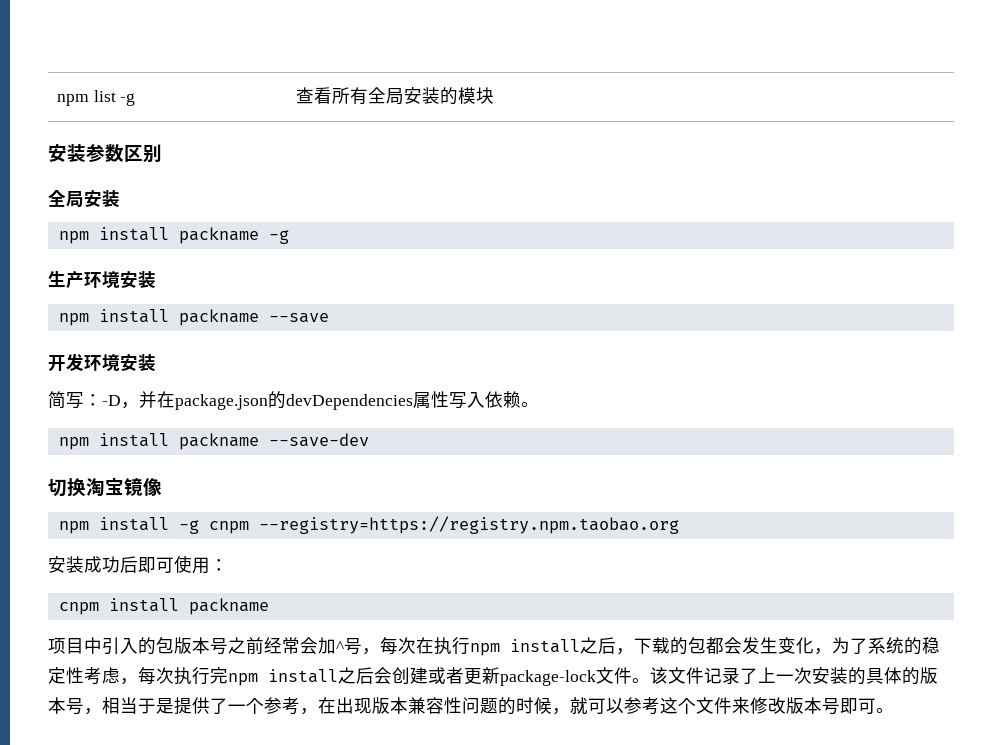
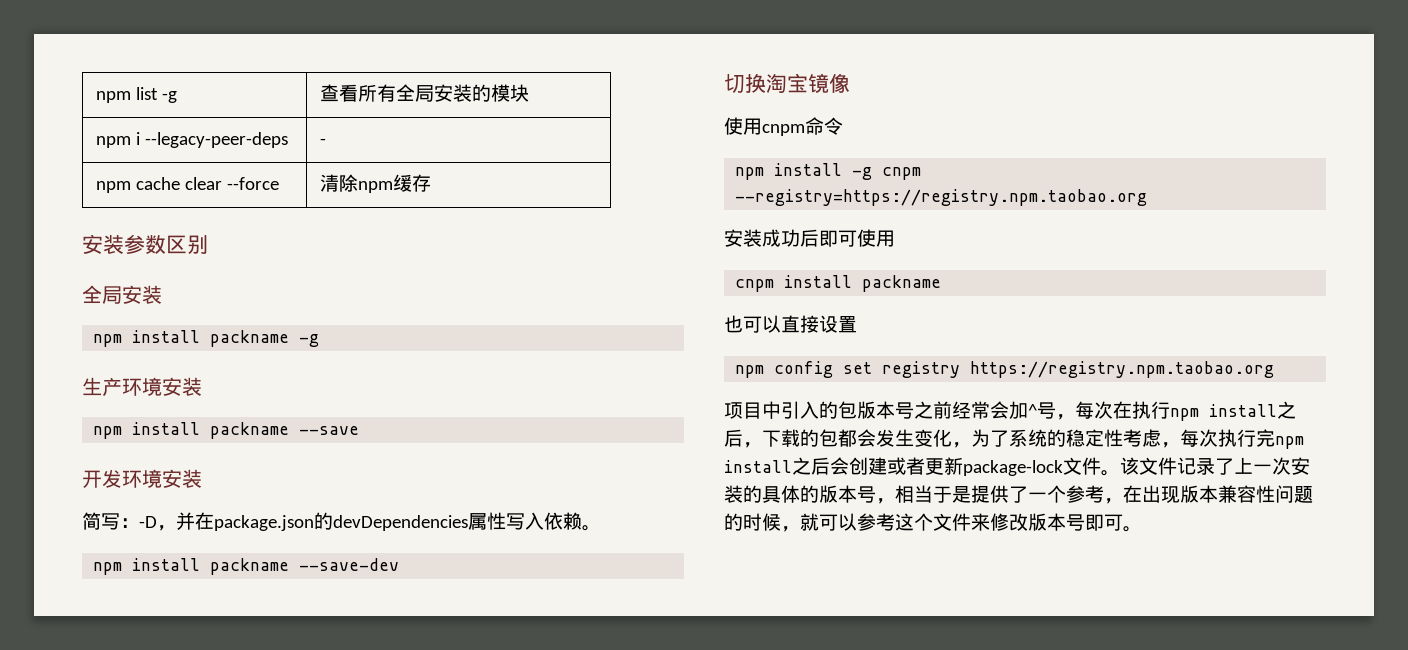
+ npm i --legacy-peer-deps | -
+ npm cache clear --force | 清除npm缓存
+ 使用cnpm命令
- 安装成功后即可使用：
+ 安装成功后即可使用
+ 也可以直接设置
+ npm config set registry https://registry.npm.taobao.org

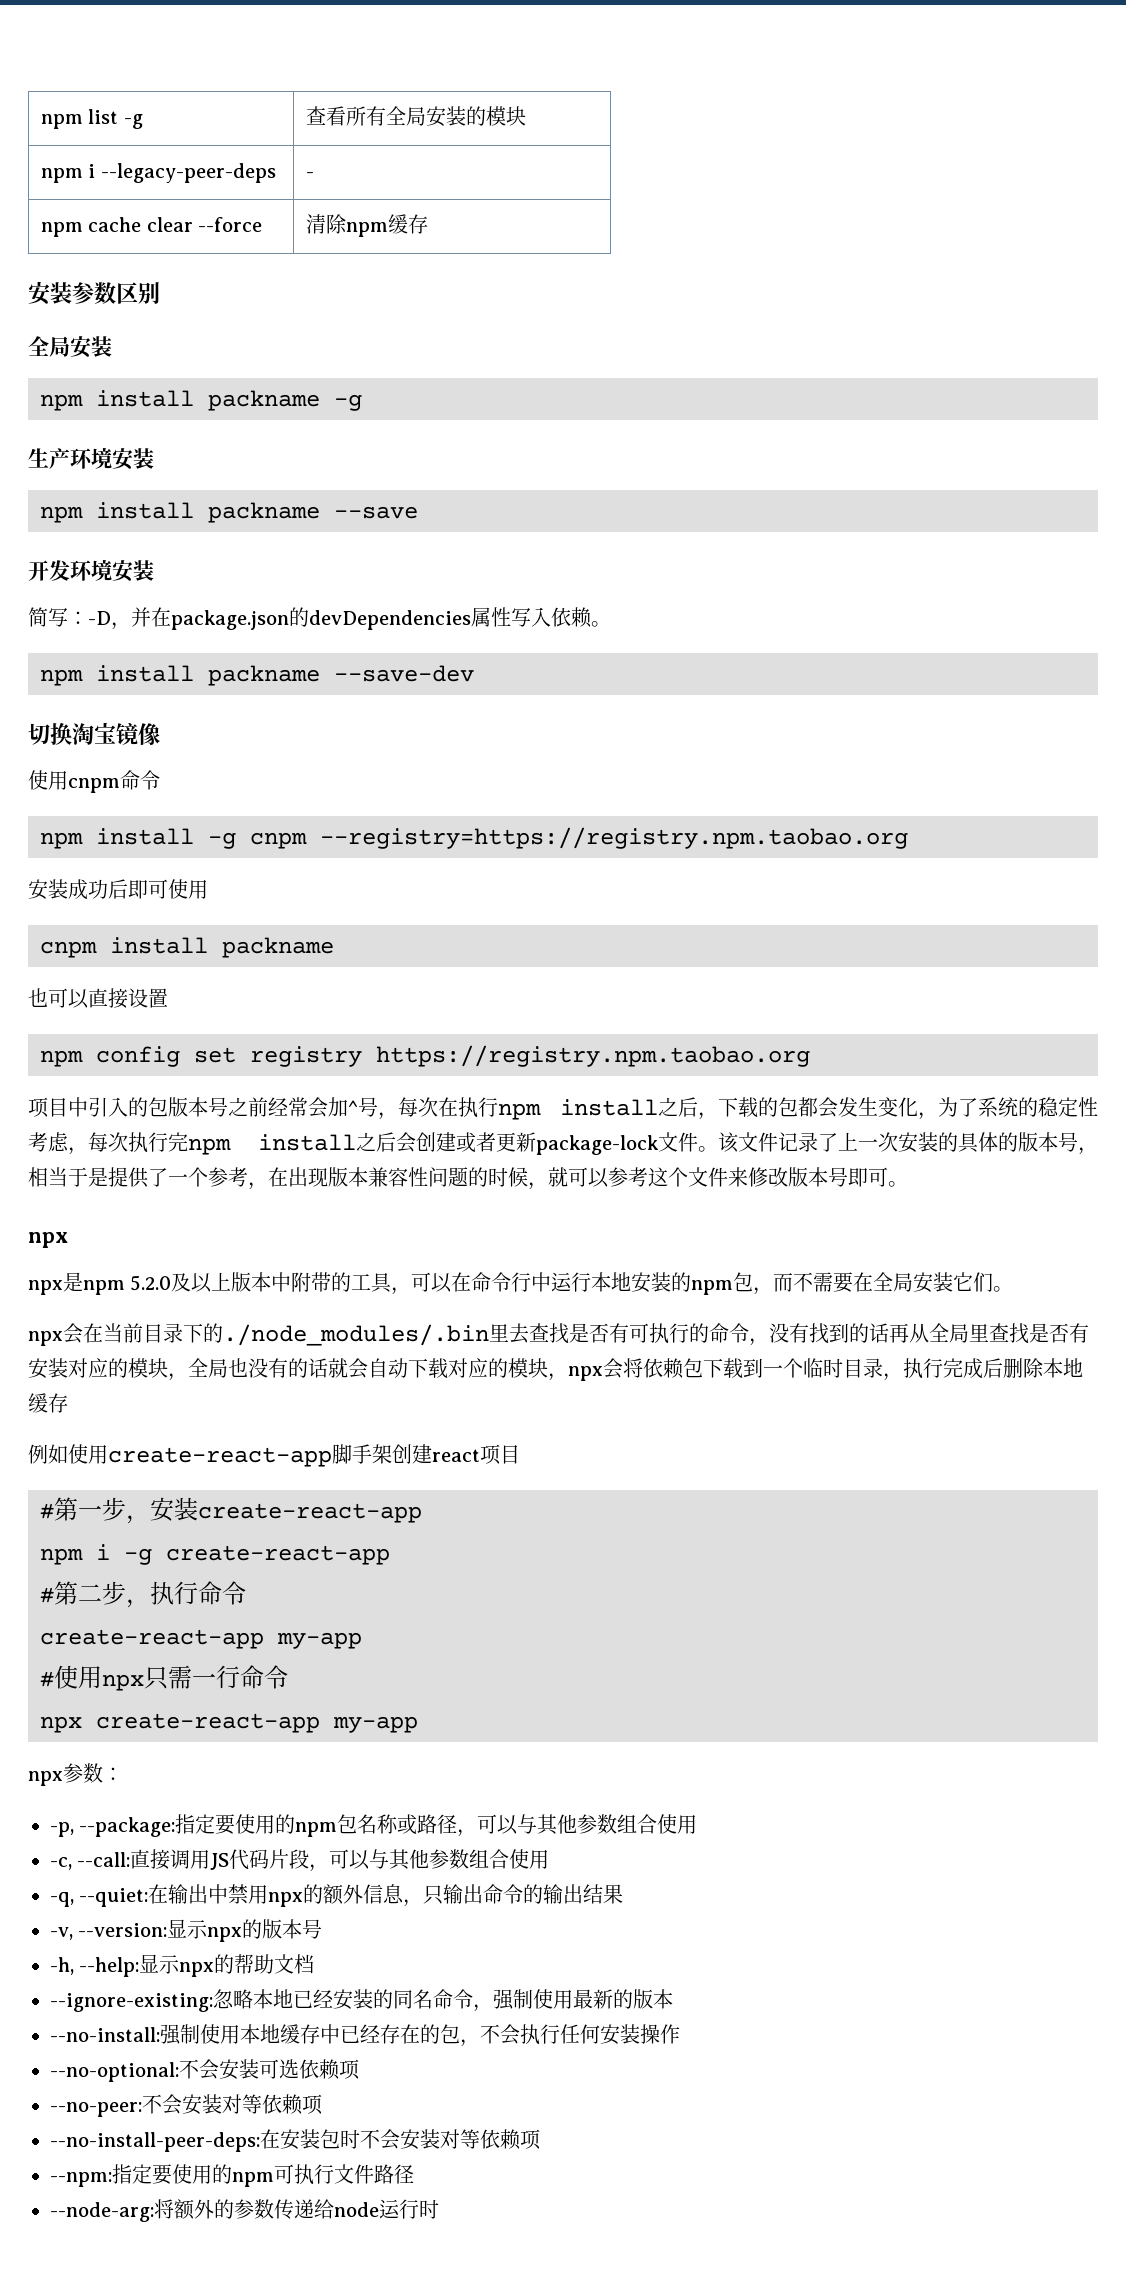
  该文件记录了上一次安装的具体的版本号，相当于是提供了一个参考，在出现版本兼容性问题的时候，就可以参考这个文件来修改版本号即可。
+ npx
+ npx是npm 5.2.0及以上版本中附带的工具，可以在命令行中运行本地安装的npm包，而不需要在全局安装它们。
+ npx会在当前目录下的./node_modules/.bin里去查找是否有可执行的命令，没有找到的话再从全局里查找是否有安装对应的模块，全局也没有的话就会自动下载对应的模块，npx会将依赖包下载到一个临时目录，执行完成后删除本地缓存
+ 例如使用create-react-app脚手架创建react项目
+ #第一步，安装create-react-app
+ npm i -g create-react-app
+ #第二步，执行命令
+ create-react-app my-app
+ #使用npx只需一行命令
+ npx create-react-app my-app
+ npx参数：
+ -p, --package:指定要使用的npm包名称或路径，可以与其他参数组合使用
+ -c, --call:直接调用JS代码片段，可以与其他参数组合使用
+ -q, --quiet:在输出中禁用npx的额外信息，只输出命令的输出结果
+ -v, --version:显示npx的版本号
+ -h, --help:显示npx的帮助文档
+ --ignore-existing:忽略本地已经安装的同名命令，强制使用最新的版本
+ --no-install:强制使用本地缓存中已经存在的包，不会执行任何安装操作
+ --no-optional:不会安装可选依赖项
+ --no-peer:不会安装对等依赖项
+ --no-install-peer-deps:在安装包时不会安装对等依赖项
+ --npm:指定要使用的npm可执行文件路径
+ --node-arg:将额外的参数传递给node运行时

